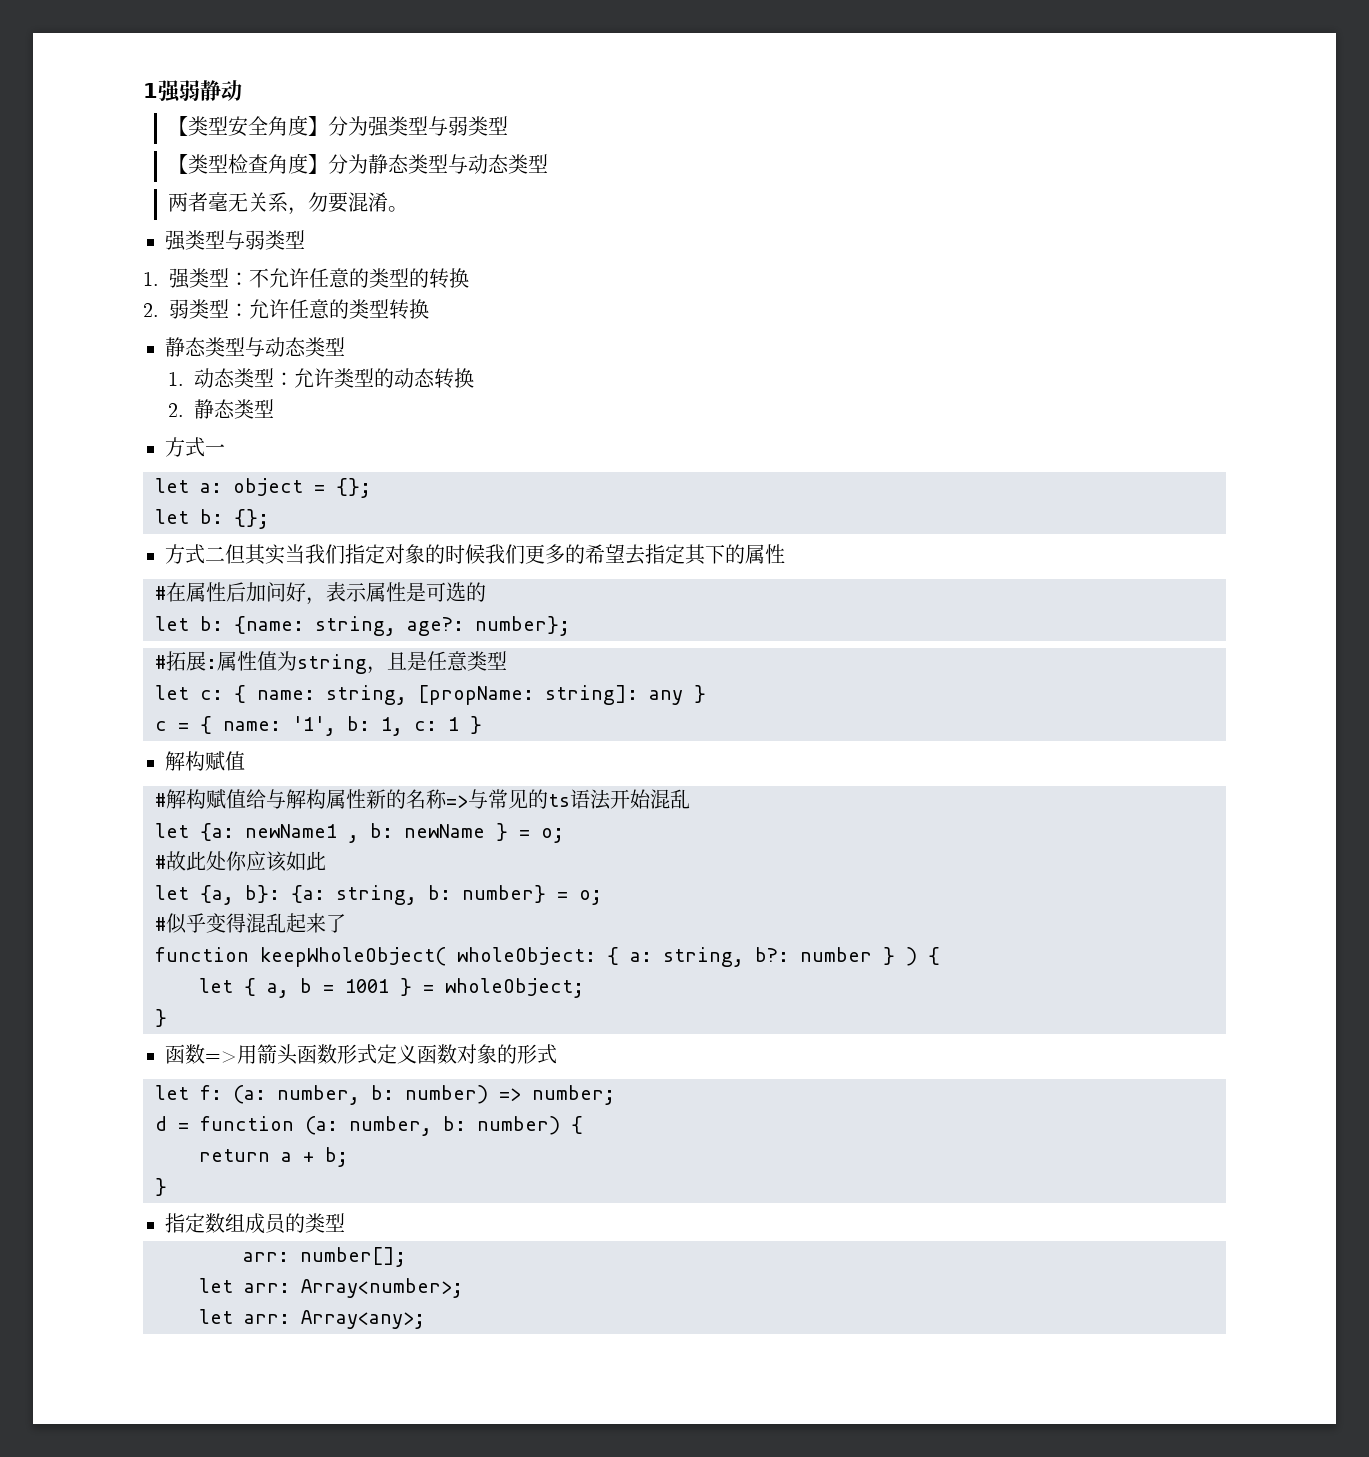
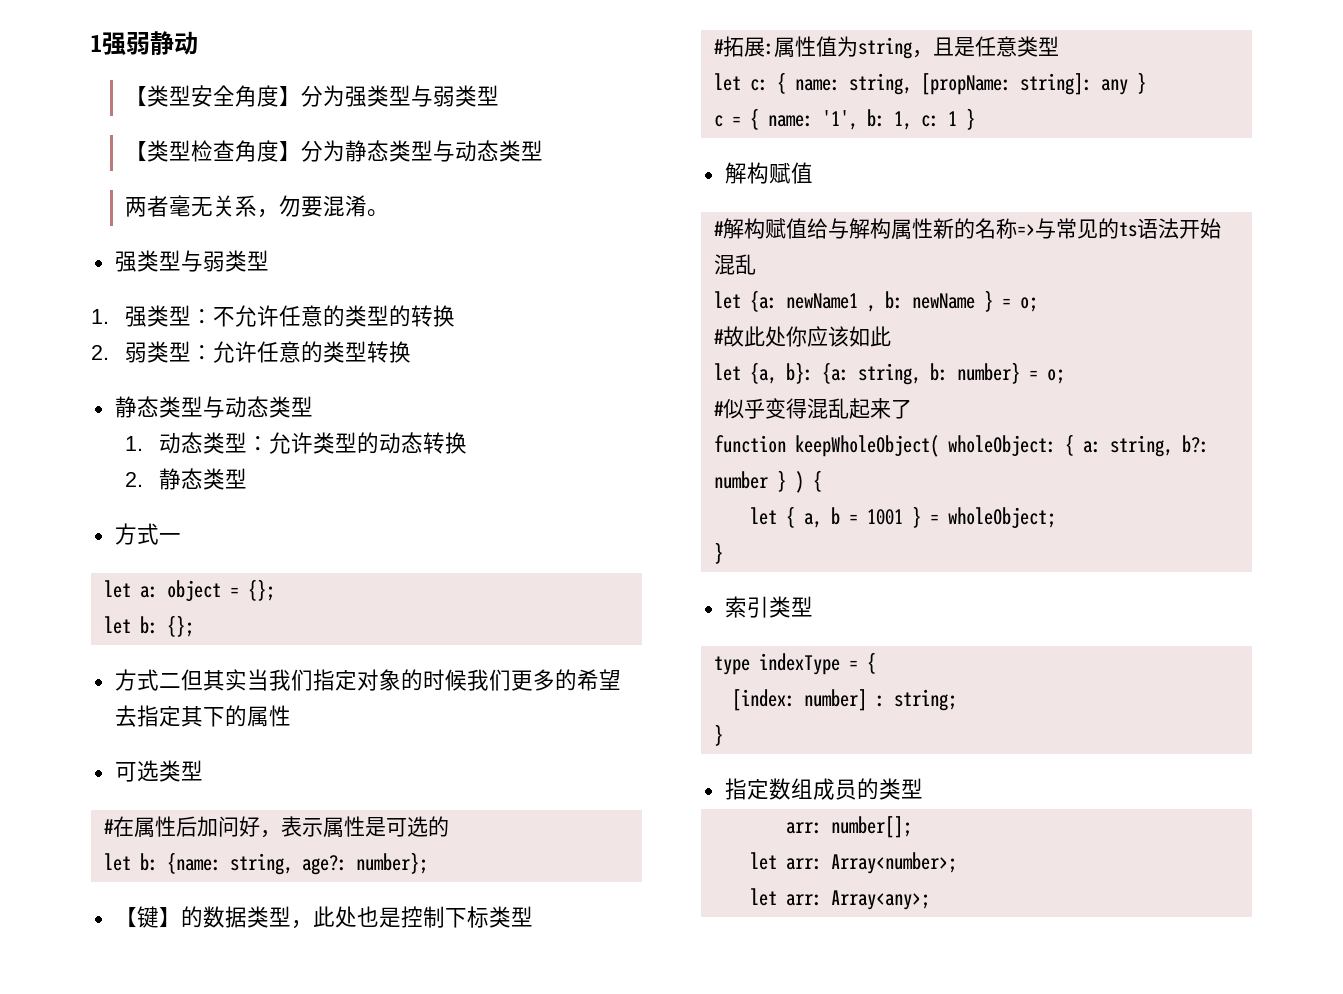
+ 可选类型
+ 【键】的数据类型，此处也是控制下标类型
- 函数=>用箭头函数形式定义函数对象的形式
- let f: (a: number, b: number) => number;
- d = function (a: number, b: number) {
- return a + b;
+ 索引类型
+ type indexType = {
+ [index: number] : string;

